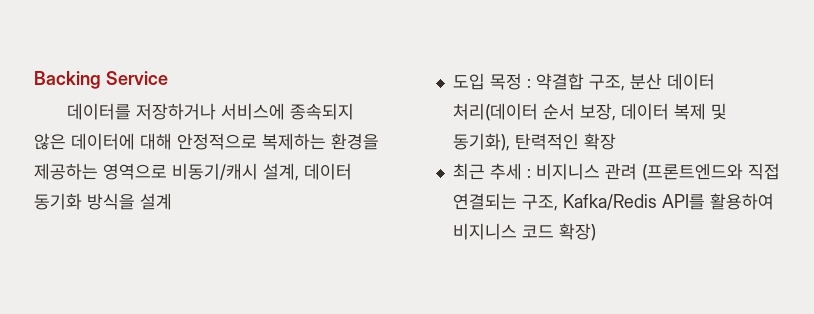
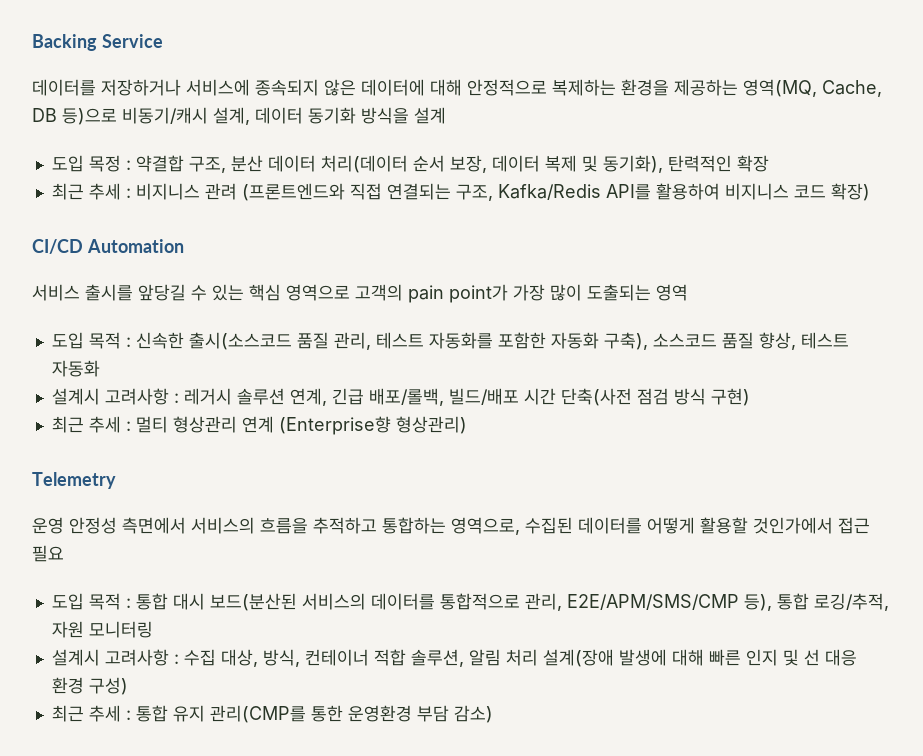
- 데이터를 저장하거나 서비스에 종속되지 않은 데이터에 대해 안정적으로 복제하는 환경을 제공하는 영역으로 비동기/캐시 설계, 데이터 동기화 방식을 설계
+ 데이터를 저장하거나 서비스에 종속되지 않은 데이터에 대해 안정적으로 복제하는 환경을 제공하는 영역(MQ, Cache, DB 등)으로 비동기/캐시 설계, 데이터 동기화 방식을 설계
+ CI/CD Automation
+ 서비스 출시를 앞당길 수 있는 핵심 영역으로 고객의 pain point가 가장 많이 도출되는 영역
+ 도입 목적 : 신속한 출시(소스코드 품질 관리, 테스트 자동화를 포함한 자동화 구축), 소스코드 품질 향상, 테스트 자동화
+ 설계시 고려사항 : 레거시 솔루션 연계, 긴급 배포/롤백, 빌드/배포 시간 단축(사전 점검 방식 구현)
+ 최근 추세 : 멀티 형상관리 연계 (Enterprise향 형상관리)
+ Telemetry
+ 운영 안정성 측면에서 서비스의 흐름을 추적하고 통합하는 영역으로, 수집된 데이터를 어떻게 활용할 것인가에서 접근 필요
+ 도입 목적 : 통합 대시 보드(분산된 서비스의 데이터를 통합적으로 관리, E2E/APM/SMS/CMP 등), 통합 로깅/추적, 자원 모니터링
+ 설계시 고려사항 : 수집 대상, 방식, 컨테이너 적합 솔루션, 알림 처리 설계(장애 발생에 대해 빠른 인지 및 선 대응 환경 구성)
+ 최근 추세 : 통합 유지 관리(CMP를 통한 운영환경 부담 감소)

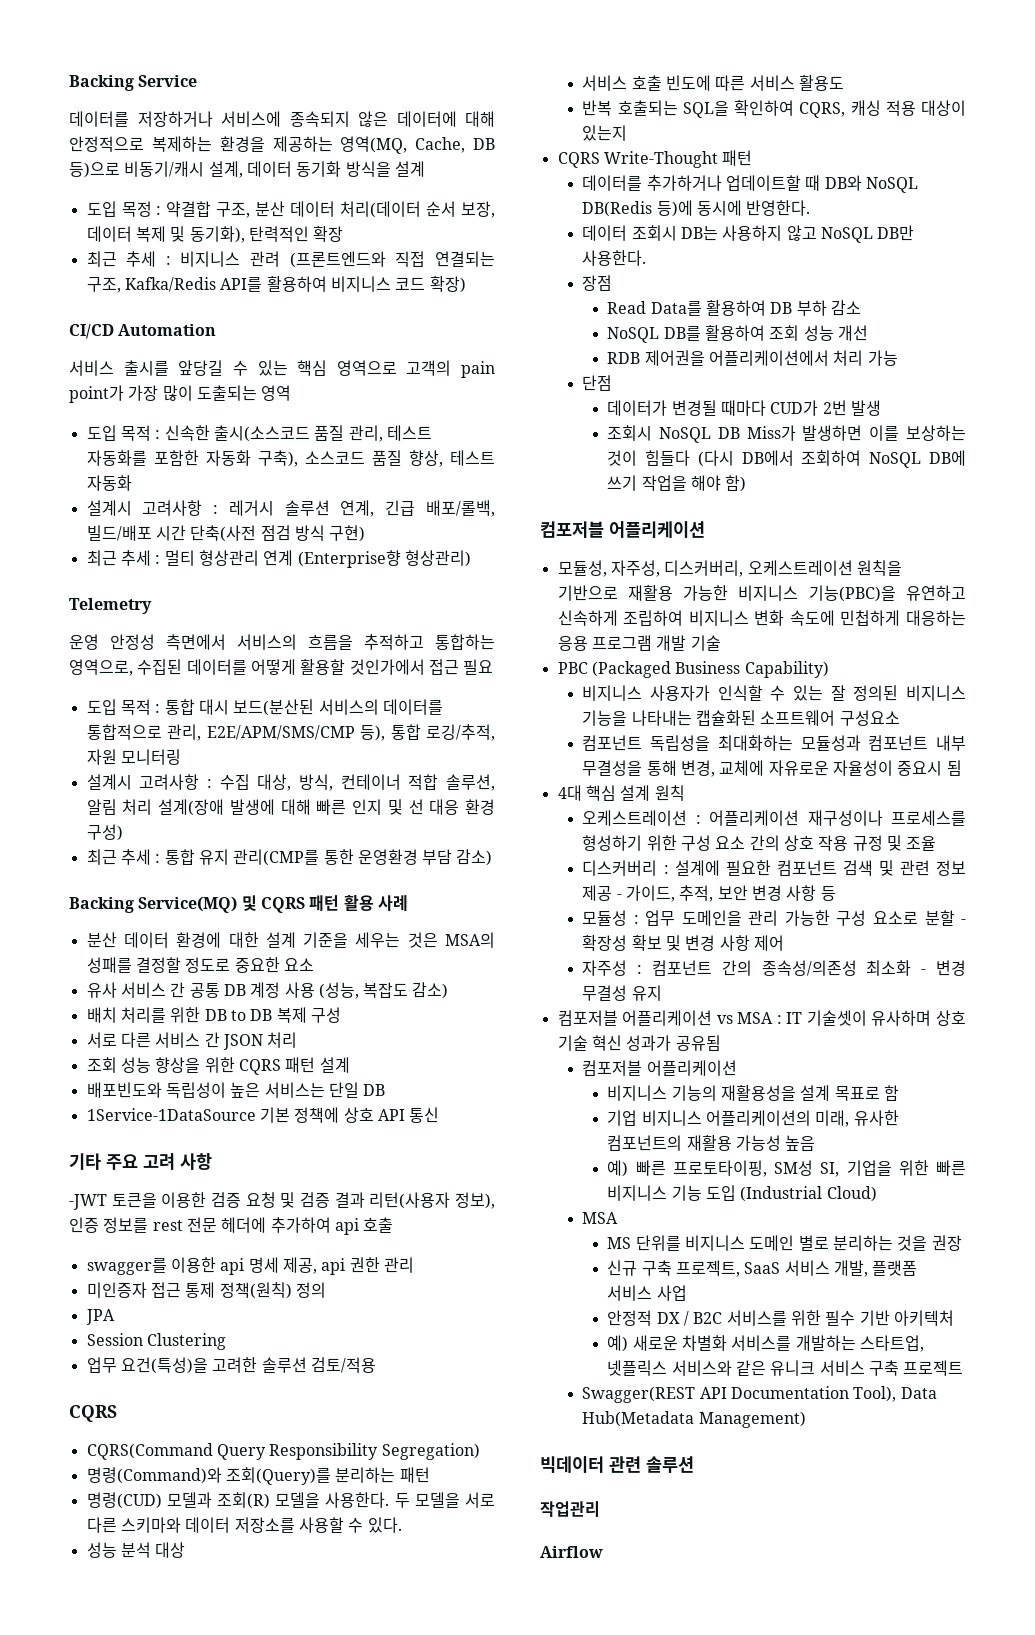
+ Backing Service(MQ) 및 CQRS 패턴 활용 사례
+ 분산 데이터 환경에 대한 설계 기준을 세우는 것은 MSA의 성패를 결정할 정도로 중요한 요소
+ 유사 서비스 간 공통 DB 계정 사용 (성능, 복잡도 감소)
+ 배치 처리를 위한 DB to DB 복제 구성
+ 서로 다른 서비스 간 JSON 처리
+ 조회 성능 향상을 위한 CQRS 패턴 설계
+ 배포빈도와 독립성이 높은 서비스는 단일 DB
+ 1Service-1DataSource 기본 정책에 상호 API 통신
+ 기타 주요 고려 사항
+ -JWT 토큰을 이용한 검증 요청 및 검증 결과 리턴(사용자 정보), 인증 정보를 rest 전문 헤더에 추가하여 api 호출
+ swagger를 이용한 api 명세 제공, api 권한 관리
+ 미인증자 접근 통제 정책(원칙) 정의
+ JPA
+ Session Clustering
+ 업무 요건(특성)을 고려한 솔루션 검토/적용
+ CQRS
+ CQRS(Command Query Responsibility Segregation)
+ 명령(Command)와 조회(Query)를 분리하는 패턴
+ 명령(CUD) 모델과 조회(R) 모델을 사용한다. 두 모델을 서로 다른 스키마와 데이터 저장소를 사용할 수 있다.
+ 성능 분석 대상
+ 서비스 호출 빈도에 따른 서비스 활용도
+ 반복 호출되는 SQL을 확인하여 CQRS, 캐싱 적용 대상이 있는지
+ CQRS Write-Thought 패턴
+ 데이터를 추가하거나 업데이트할 때 DB와 NoSQL DB(Redis 등)에 동시에 반영한다.
+ 데이터 조회시 DB는 사용하지 않고 NoSQL DB만 사용한다.
+ 장점
+ Read Data를 활용하여 DB 부하 감소
+ NoSQL DB를 활용하여 조회 성능 개선
+ RDB 제어권을 어플리케이션에서 처리 가능
+ 단점
+ 데이터가 변경될 때마다 CUD가 2번 발생
+ 조회시 NoSQL DB Miss가 발생하면 이를 보상하는 것이 힘들다 (다시 DB에서 조회하여 NoSQL DB에 쓰기 작업을 해야 함)
+ 컴포저블 어플리케이션
+ 모듈성, 자주성, 디스커버리, 오케스트레이션 원칙을 기반으로 재활용 가능한 비지니스 기능(PBC)을 유연하고 신속하게 조립하여 비지니스 변화 속도에 민첩하게 대응하는 응용 프로그램 개발 기술
+ PBC (Packaged Business Capability)
+ 비지니스 사용자가 인식할 수 있는 잘 정의된 비지니스 기능을 나타내는 캡슐화된 소프트웨어 구성요소
+ 컴포넌트 독립성을 최대화하는 모듈성과 컴포넌트 내부 무결성을 통해 변경, 교체에 자유로운 자율성이 중요시 됨
+ 4대 핵심 설계 원칙
+ 오케스트레이션 : 어플리케이션 재구성이나 프로세스를 형성하기 위한 구성 요소 간의 상호 작용 규정 및 조율
+ 디스커버리 : 설계에 필요한 컴포넌트 검색 및 관련 정보 제공 - 가이드, 추적, 보안 변경 사항 등
+ 모듈성 : 업무 도메인을 관리 가능한 구성 요소로 분할 - 확장성 확보 및 변경 사항 제어
+ 자주성 : 컴포넌트 간의 종속성/의존성 최소화 - 변경 무결성 유지
+ 컴포저블 어플리케이션 vs MSA : IT 기술셋이 유사하며 상호 기술 혁신 성과가 공유됨
+ 컴포저블 어플리케이션
+ 비지니스 기능의 재활용성을 설계 목표로 함
+ 기업 비지니스 어플리케이션의 미래, 유사한 컴포넌트의 재활용 가능성 높음
+ 예) 빠른 프로토타이핑, SM성 SI, 기업을 위한 빠른 비지니스 기능 도입 (Industrial Cloud)
+ MSA
+ MS 단위를 비지니스 도메인 별로 분리하는 것을 권장
+ 신규 구축 프로젝트, SaaS 서비스 개발, 플랫폼 서비스 사업
+ 안정적 DX / B2C 서비스를 위한 필수 기반 아키텍처
+ 예) 새로운 차별화 서비스를 개발하는 스타트업, 넷플릭스 서비스와 같은 유니크 서비스 구축 프로젝트
+ Swagger(REST API Documentation Tool), Data Hub(Metadata Management)
+ 빅데이터 관련 솔루션
+ 작업관리
+ Airflow

